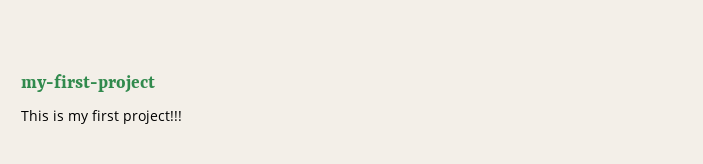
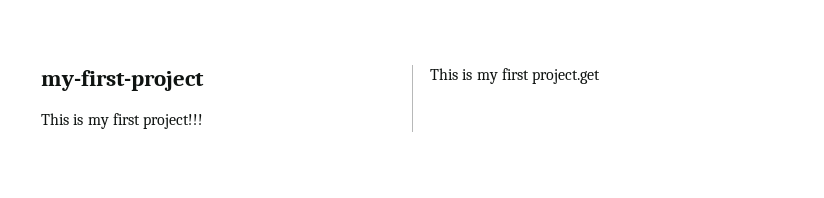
+ This is my first project.get

